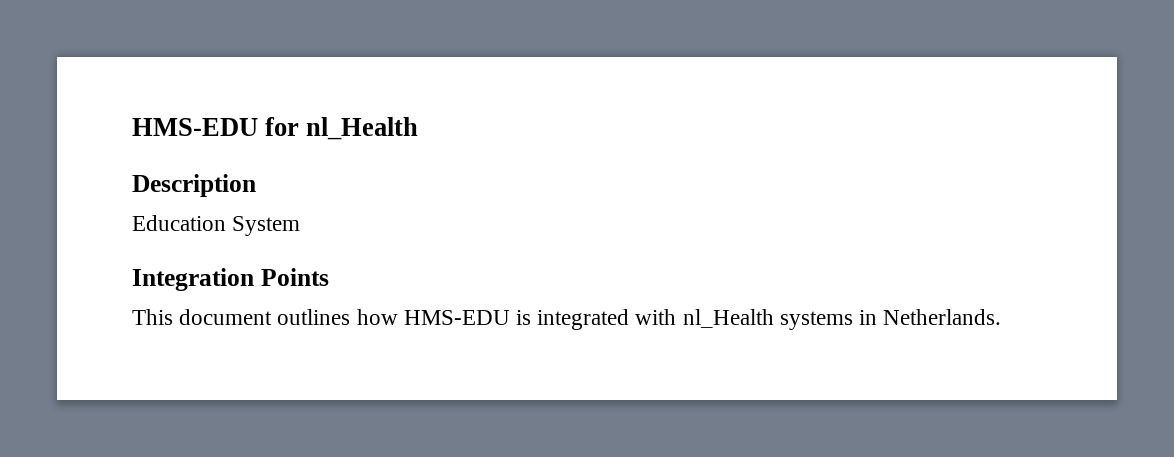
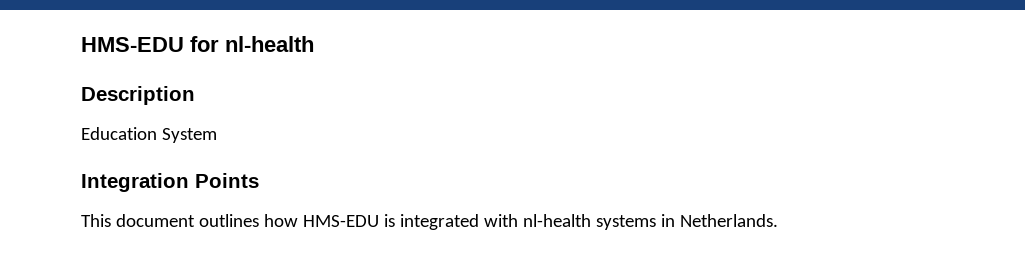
- HMS-EDU for nl_Health
+ HMS-EDU for nl-health
- This document outlines how HMS-EDU is integrated with nl_Health systems in Netherlands.
+ This document outlines how HMS-EDU is integrated with nl-health systems in Netherlands.

